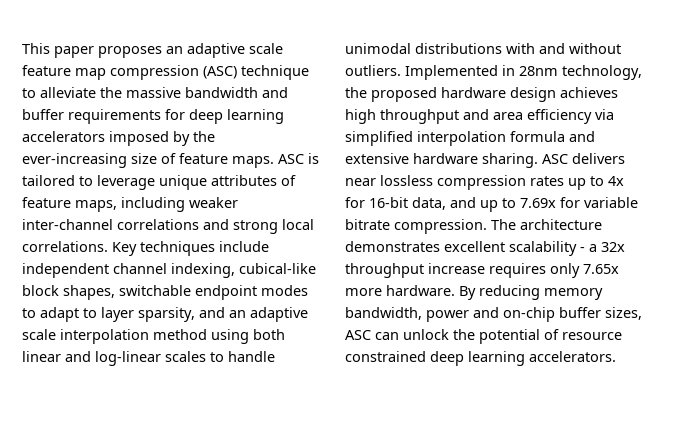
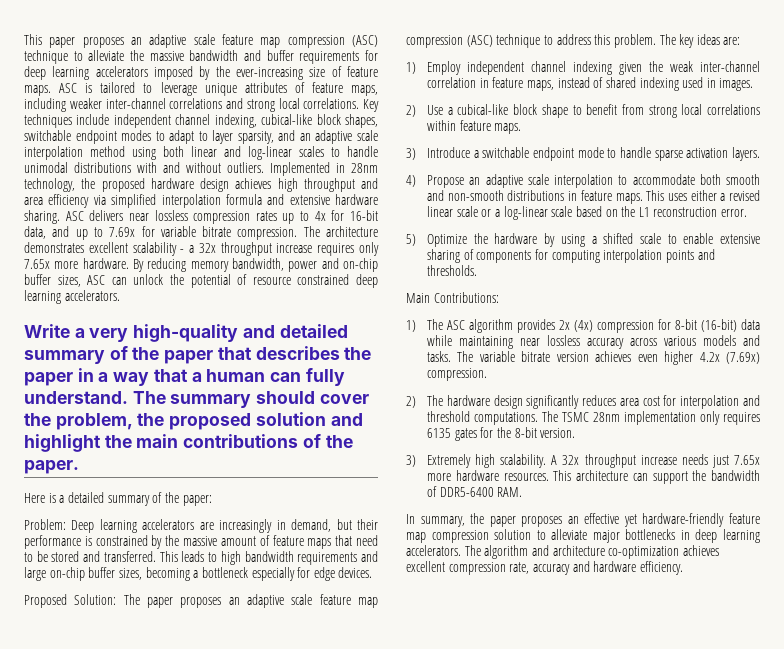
+ Write a very high-quality and detailed summary of the paper that describes the paper in a way that a human can fully understand. The summary should cover the problem, the proposed solution and highlight the main contributions of the paper.
+ Here is a detailed summary of the paper:
+ Problem: Deep learning accelerators are increasingly in demand, but their performance is constrained by the massive amount of feature maps that need to be stored and transferred. This leads to high bandwidth requirements and large on-chip buffer sizes, becoming a bottleneck especially for edge devices.
+ Proposed Solution: The paper proposes an adaptive scale feature map compression (ASC) technique to address this problem. The key ideas are:
+ 1) Employ independent channel indexing given the weak inter-channel correlation in feature maps, instead of shared indexing used in images.
+ 2) Use a cubical-like block shape to benefit from strong local correlations within feature maps.
+ 3) Introduce a switchable endpoint mode to handle sparse activation layers.
+ 4) Propose an adaptive scale interpolation to accommodate both smooth and non-smooth distributions in feature maps. This uses either a revised linear scale or a log-linear scale based on the L1 reconstruction error.
+ 5) Optimize the hardware by using a shifted scale to enable extensive sharing of components for computing interpolation points and thresholds.
+ Main Contributions:
+ 1) The ASC algorithm provides 2x (4x) compression for 8-bit (16-bit) data while maintaining near lossless accuracy across various models and tasks. The variable bitrate version achieves even higher 4.2x (7.69x) compression.
+ 2) The hardware design significantly reduces area cost for interpolation and threshold computations. The TSMC 28nm implementation only requires 6135 gates for the 8-bit version.
+ 3) Extremely high scalability. A 32x throughput increase needs just 7.65x more hardware resources. This architecture can support the bandwidth of DDR5-6400 RAM.
+ In summary, the paper proposes an effective yet hardware-friendly feature map compression solution to alleviate major bottlenecks in deep learning accelerators. The algorithm and architecture co-optimization achieves excellent compression rate, accuracy and hardware efficiency.

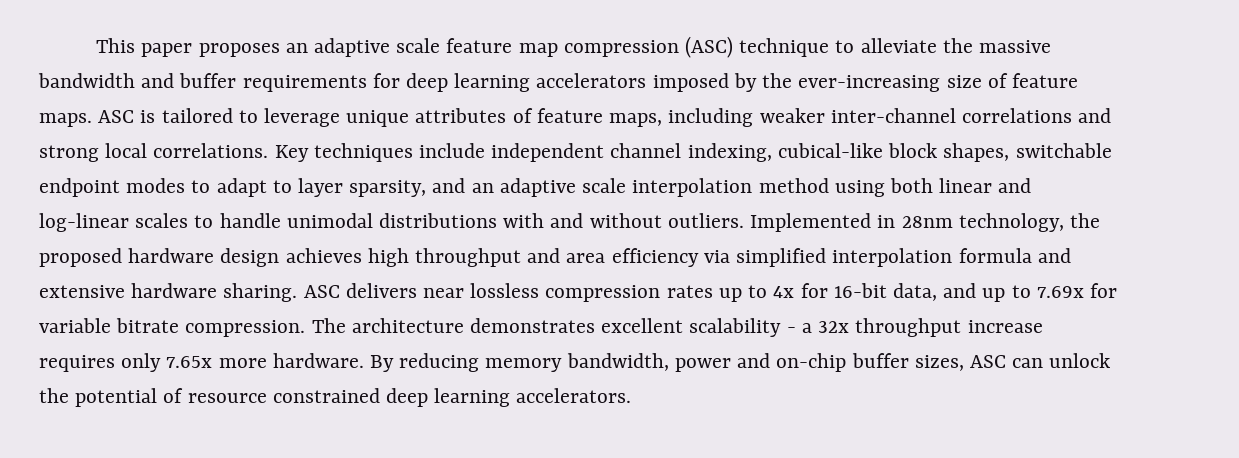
- Write a very high-quality and detailed summary of the paper that describes the paper in a way that a human can fully understand. The summary should cover the problem, the proposed solution and highlight the main contributions of the paper.
- Here is a detailed summary of the paper:
- Problem: Deep learning accelerators are increasingly in demand, but their performance is constrained by the massive amount of feature maps that need to be stored and transferred. This leads to high bandwidth requirements and large on-chip buffer sizes, becoming a bottleneck especially for edge devices.
- Proposed Solution: The paper proposes an adaptive scale feature map compression (ASC) technique to address this problem. The key ideas are:
- 1) Employ independent channel indexing given the weak inter-channel correlation in feature maps, instead of shared indexing used in images.
- 2) Use a cubical-like block shape to benefit from strong local correlations within feature maps.
- 3) Introduce a switchable endpoint mode to handle sparse activation layers.
- 4) Propose an adaptive scale interpolation to accommodate both smooth and non-smooth distributions in feature maps. This uses either a revised linear scale or a log-linear scale based on the L1 reconstruction error.
- 5) Optimize the hardware by using a shifted scale to enable extensive sharing of components for computing interpolation points and thresholds.
- Main Contributions:
- 1) The ASC algorithm provides 2x (4x) compression for 8-bit (16-bit) data while maintaining near lossless accuracy across various models and tasks. The variable bitrate version achieves even higher 4.2x (7.69x) compression.
- 2) The hardware design significantly reduces area cost for interpolation and threshold computations. The TSMC 28nm implementation only requires 6135 gates for the 8-bit version.
- 3) Extremely high scalability. A 32x throughput increase needs just 7.65x more hardware resources. This architecture can support the bandwidth of DDR5-6400 RAM.
- In summary, the paper proposes an effective yet hardware-friendly feature map compression solution to alleviate major bottlenecks in deep learning accelerators. The algorithm and architecture co-optimization achieves excellent compression rate, accuracy and hardware efficiency.

